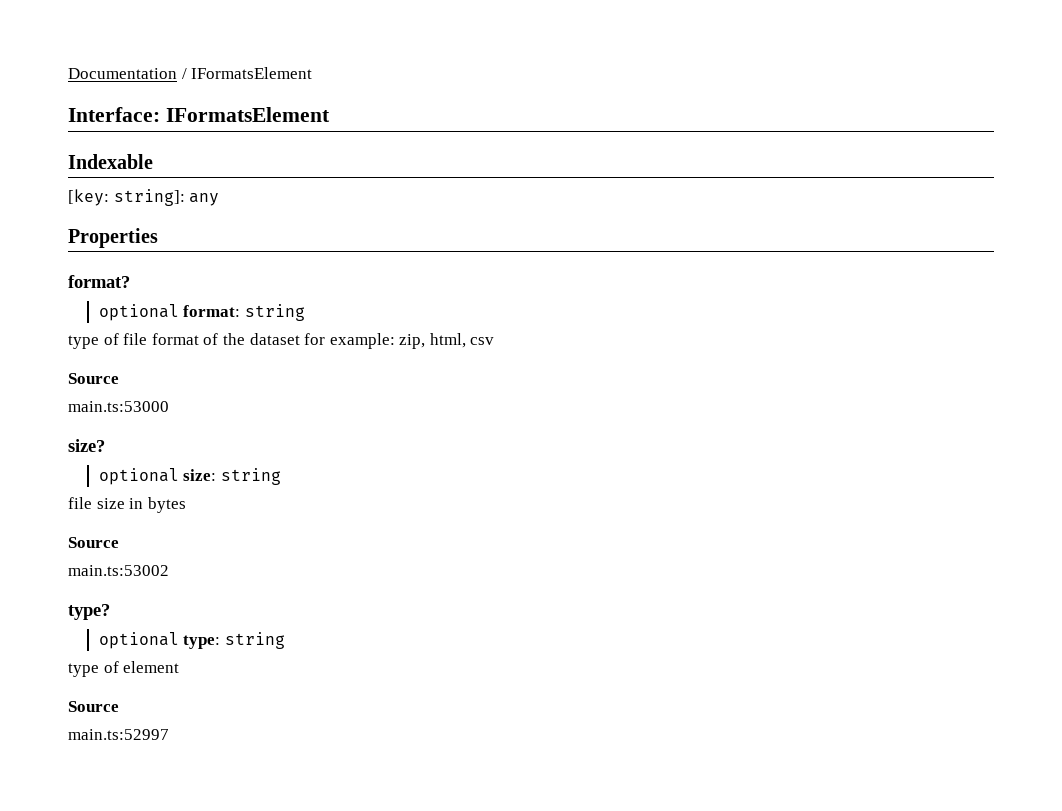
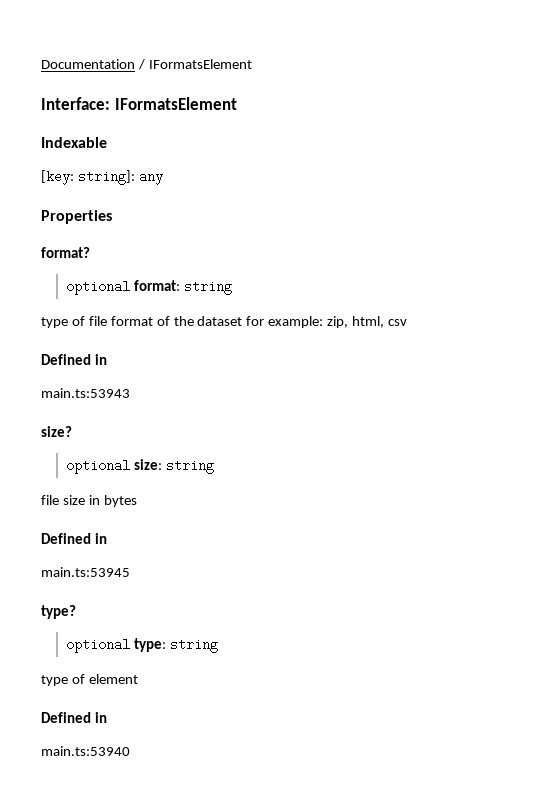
  type of file format of the dataset for example: zip, html, csv
- Source
- main.ts:53000
+ Defined in
+ main.ts:53943
  file size in bytes
- Source
- main.ts:53002
+ Defined in
+ main.ts:53945
  type of element
- Source
- main.ts:52997
+ Defined in
+ main.ts:53940

